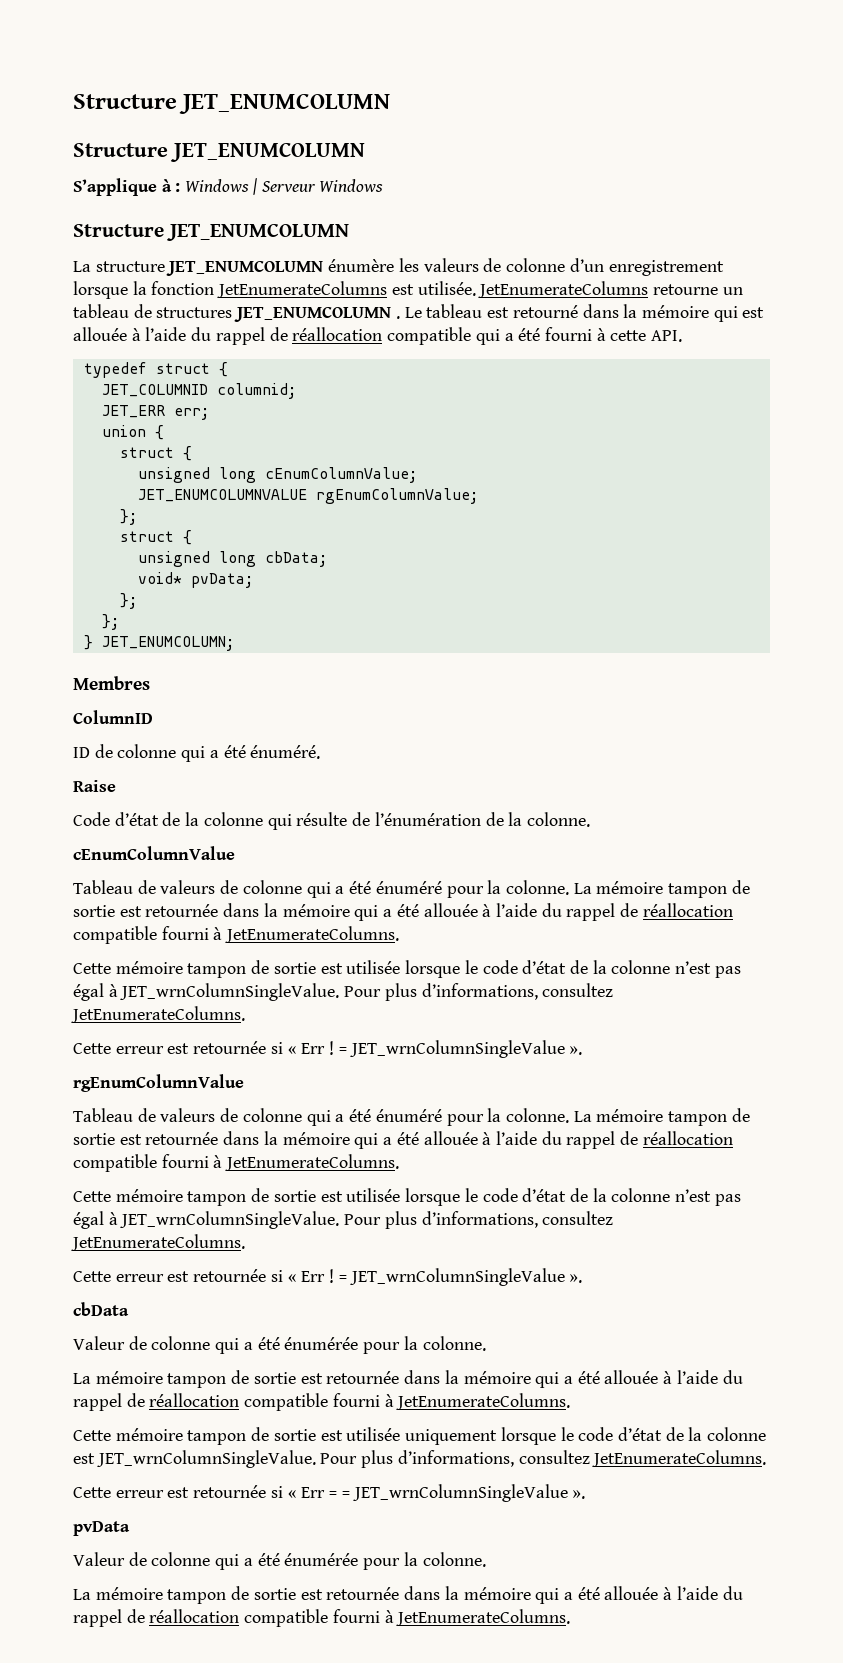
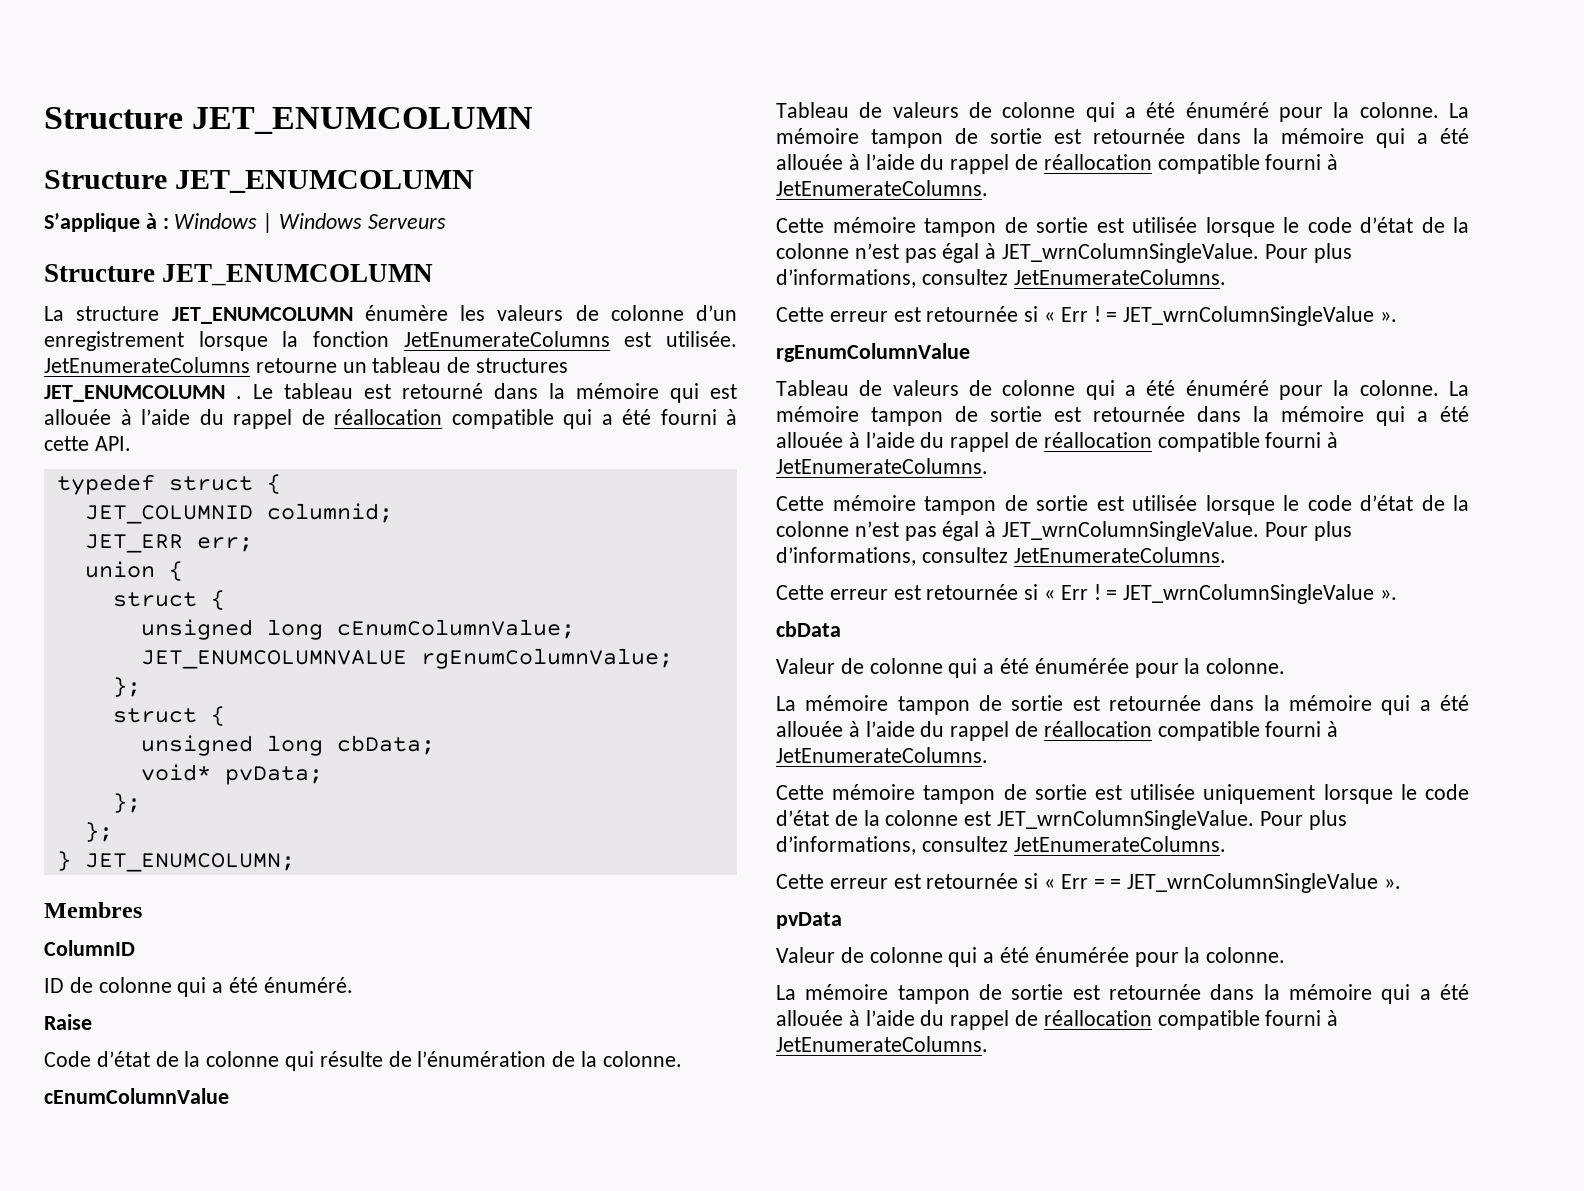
- S’applique à : Windows | Serveur Windows
+ S’applique à : Windows | Windows Serveurs

